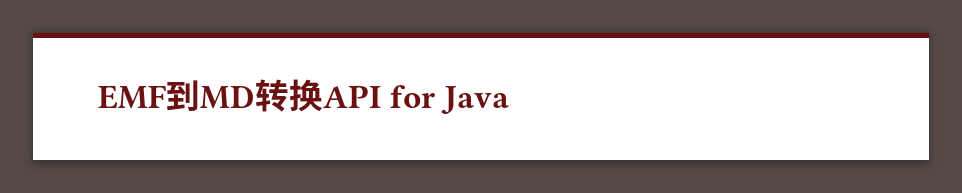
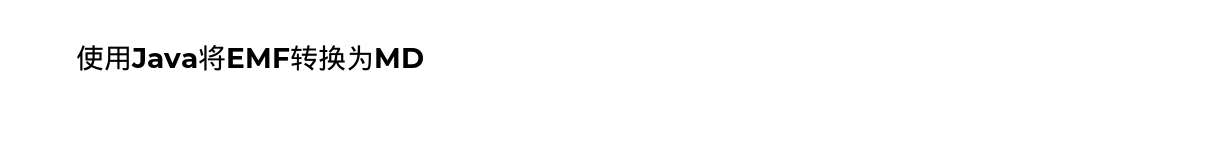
- EMF到MD转换API for Java
+ 使用Java将EMF转换为MD

